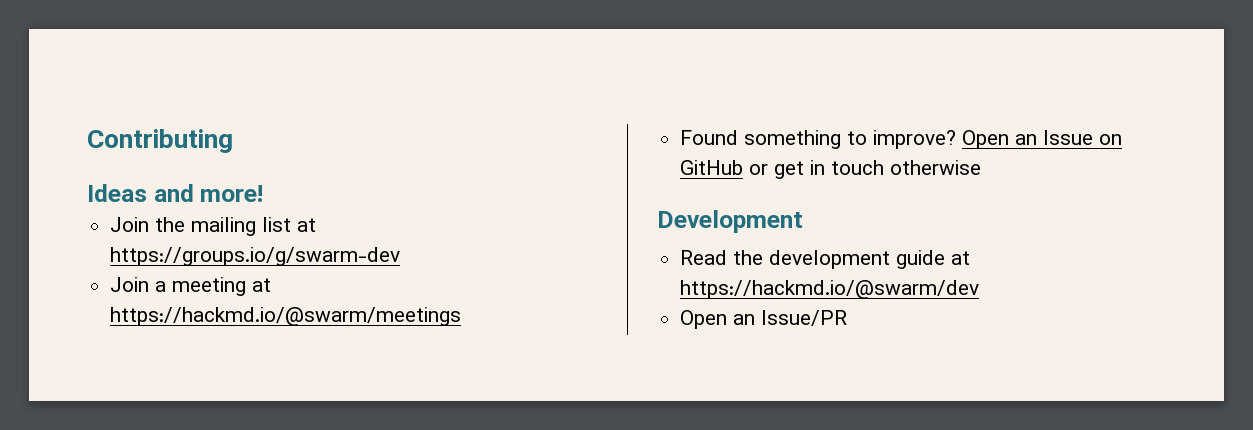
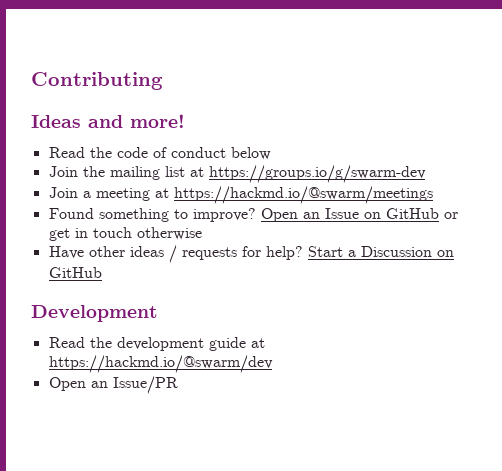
+ Read the code of conduct below
+ Have other ideas / requests for help? Start a Discussion on GitHub

